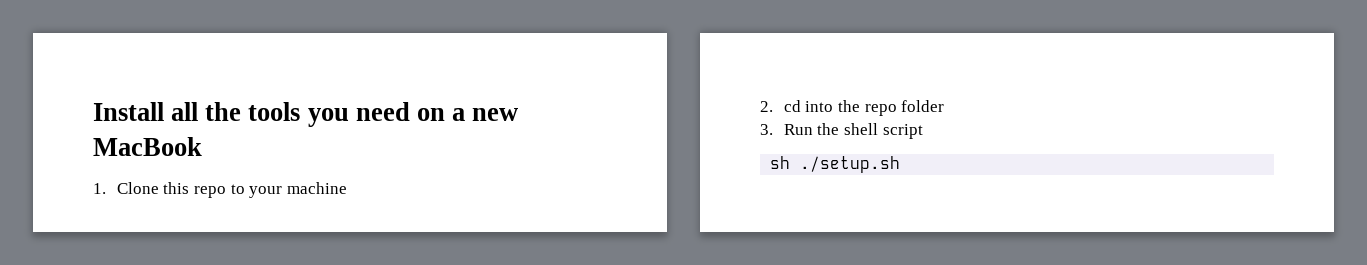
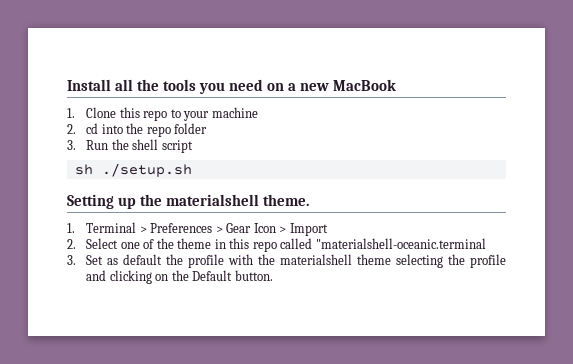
+ Setting up the materialshell theme.
+ 1. Terminal > Preferences > Gear Icon > Import
+ 2. Select one of the theme in this repo called "materialshell-oceanic.terminal
+ 3. Set as default the profile with the materialshell theme selecting the profile and clicking on the Default button.

